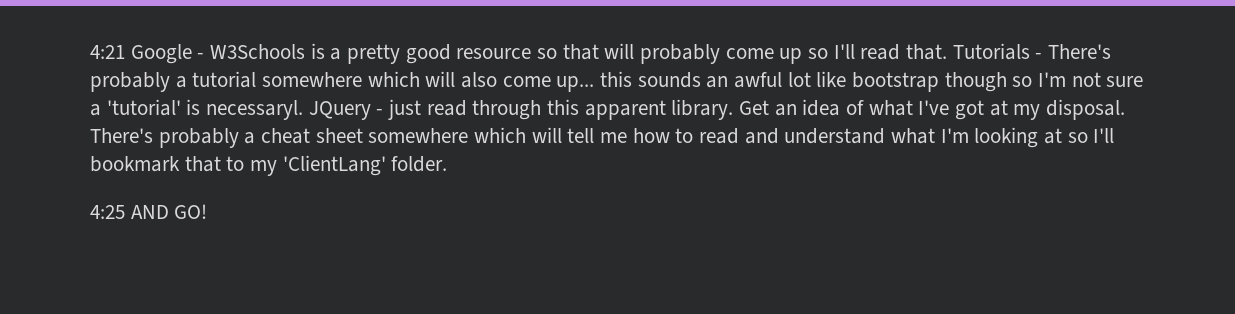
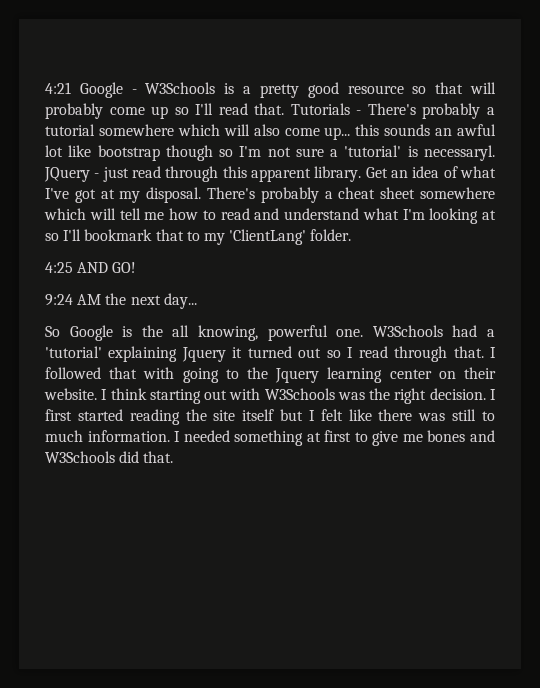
+ 9:24 AM the next day...
+ So Google is the all knowing, powerful one. W3Schools had a 'tutorial' explaining Jquery it turned out so I read through that. I followed that with going to the Jquery learning center on their website. I think starting out with W3Schools was the right decision. I first started reading the site itself but I felt like there was still to much information. I needed something at first to give me bones and W3Schools did that.

